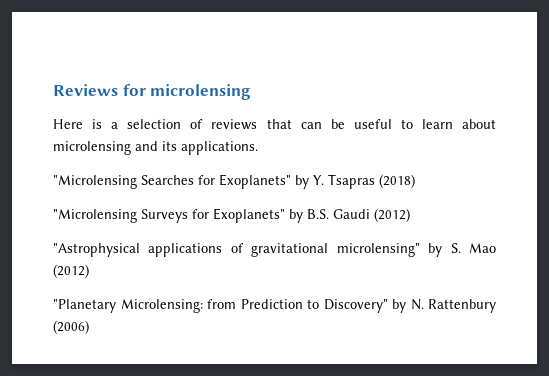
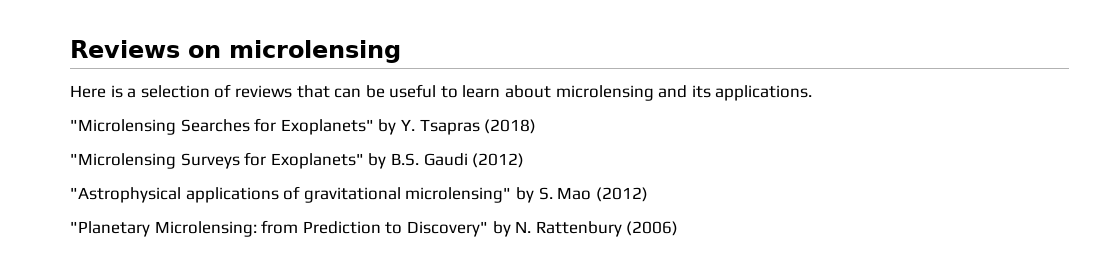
- Reviews for microlensing
+ Reviews on microlensing

